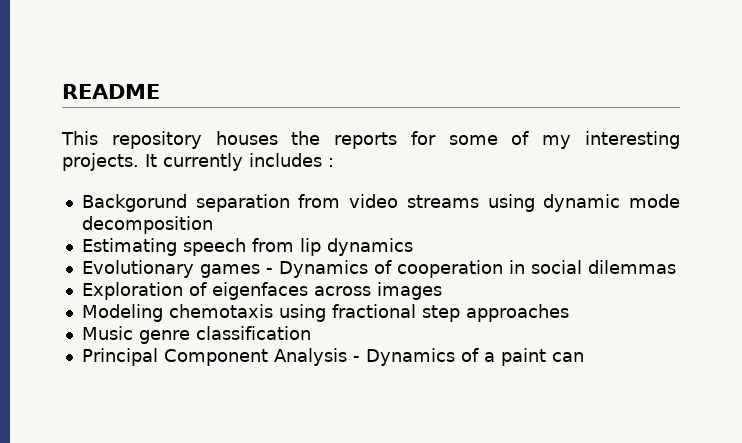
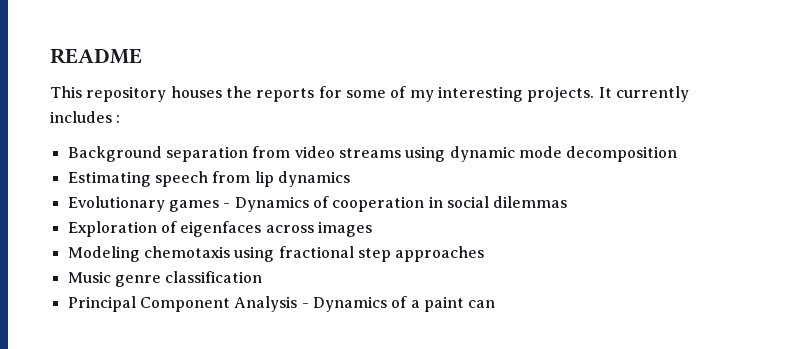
- Backgorund separation from video streams using dynamic mode decomposition
+ Background separation from video streams using dynamic mode decomposition

